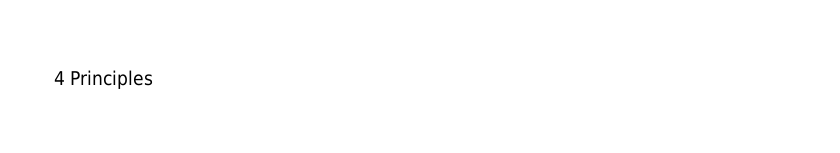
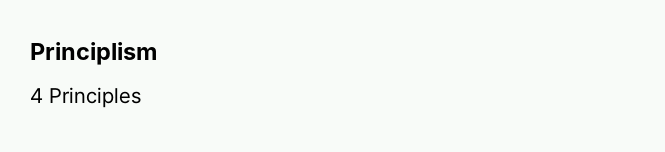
+ Principlism

